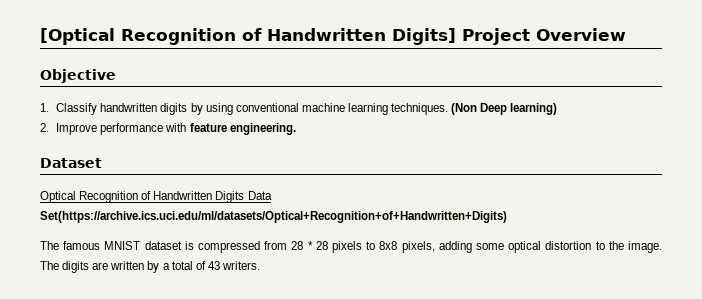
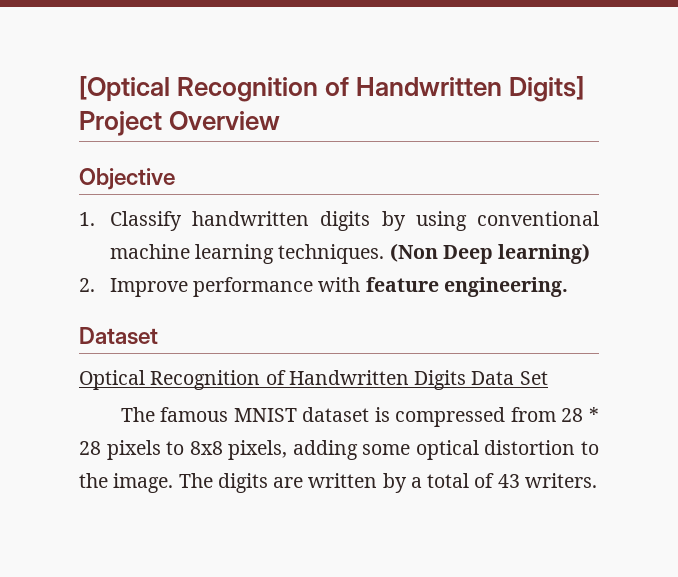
- Optical Recognition of Handwritten Digits Data Set(https://archive.ics.uci.edu/ml/datasets/Optical+Recognition+of+Handwritten+Digits)
+ Optical Recognition of Handwritten Digits Data Set

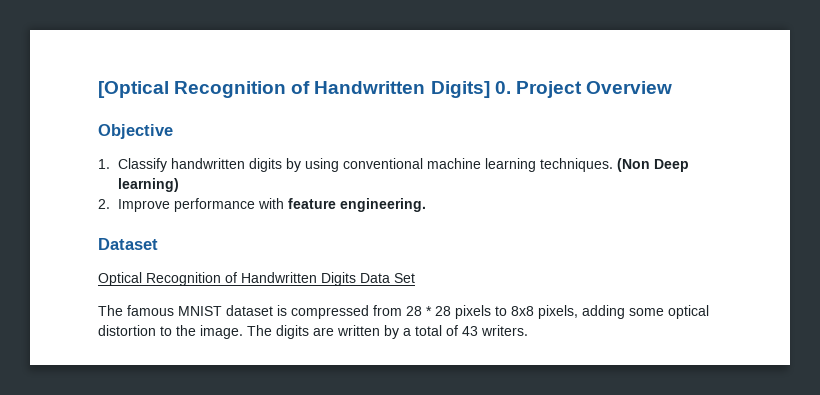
- [Optical Recognition of Handwritten Digits] Project Overview
+ [Optical Recognition of Handwritten Digits] 0. Project Overview

